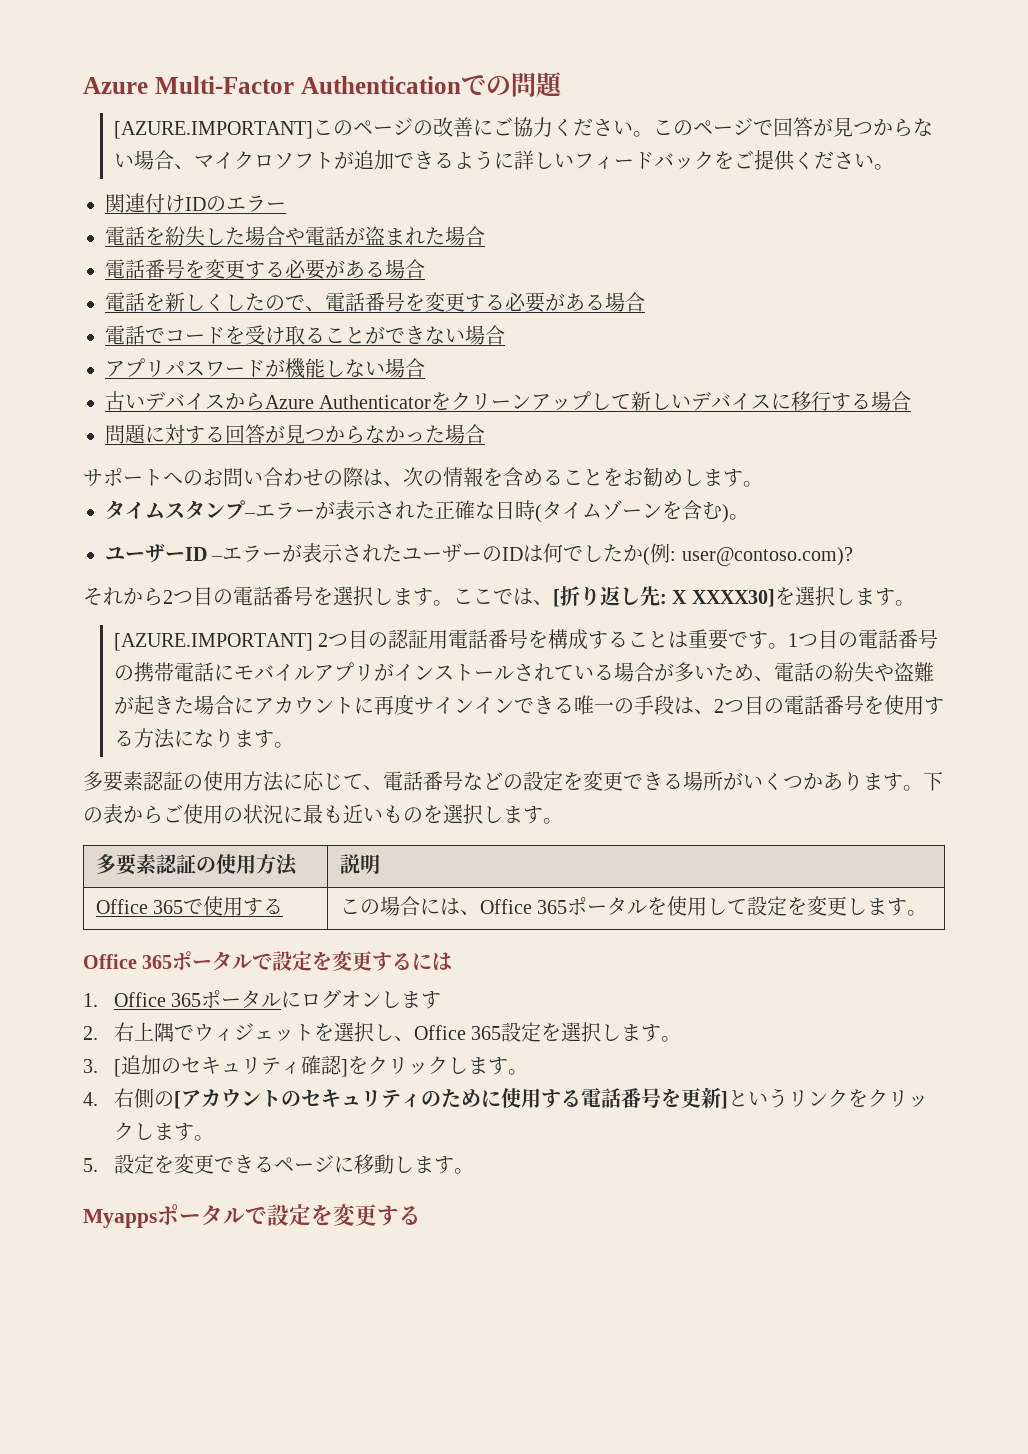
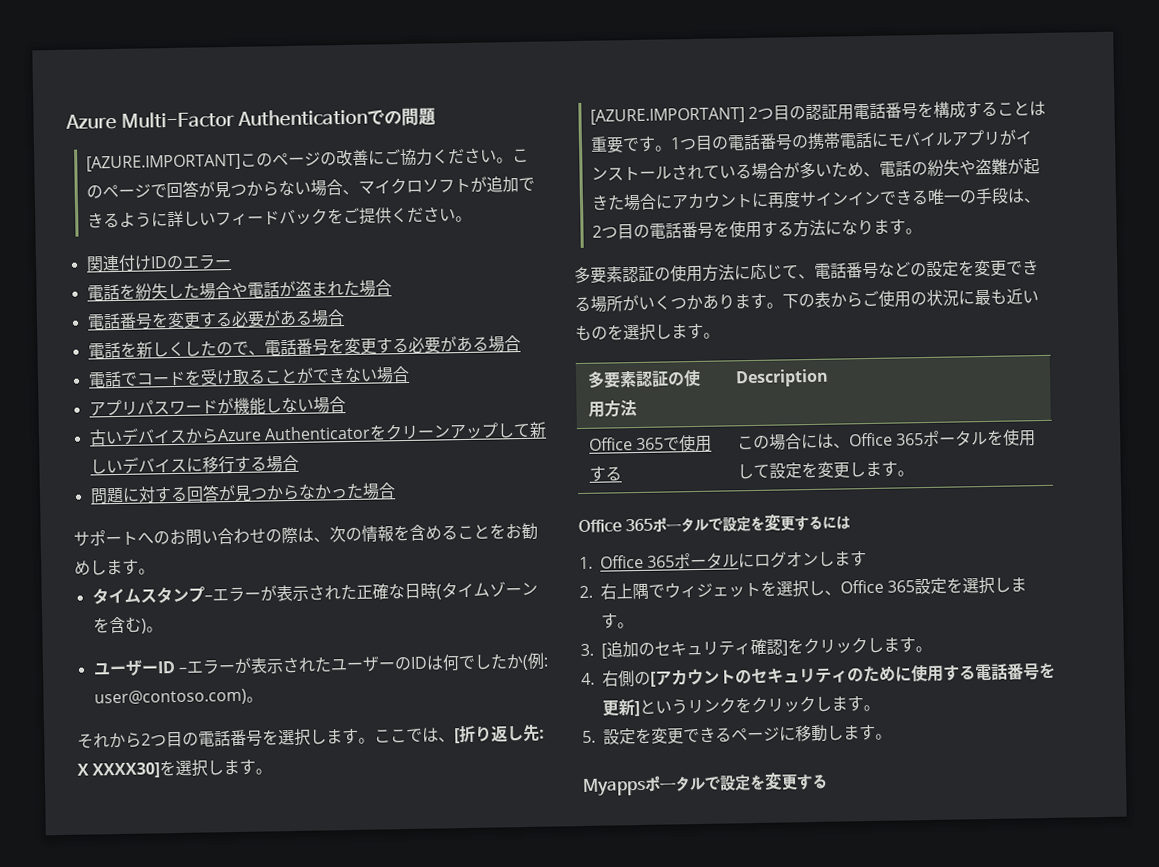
- ユーザーID –エラーが表示されたユーザーのIDは何でしたか(例: user@contoso.com)?
+ ユーザーID –エラーが表示されたユーザーのIDは何でしたか(例: user@contoso.com)。
- 多要素認証の使用方法 | 説明
+ 多要素認証の使用方法 | Description

